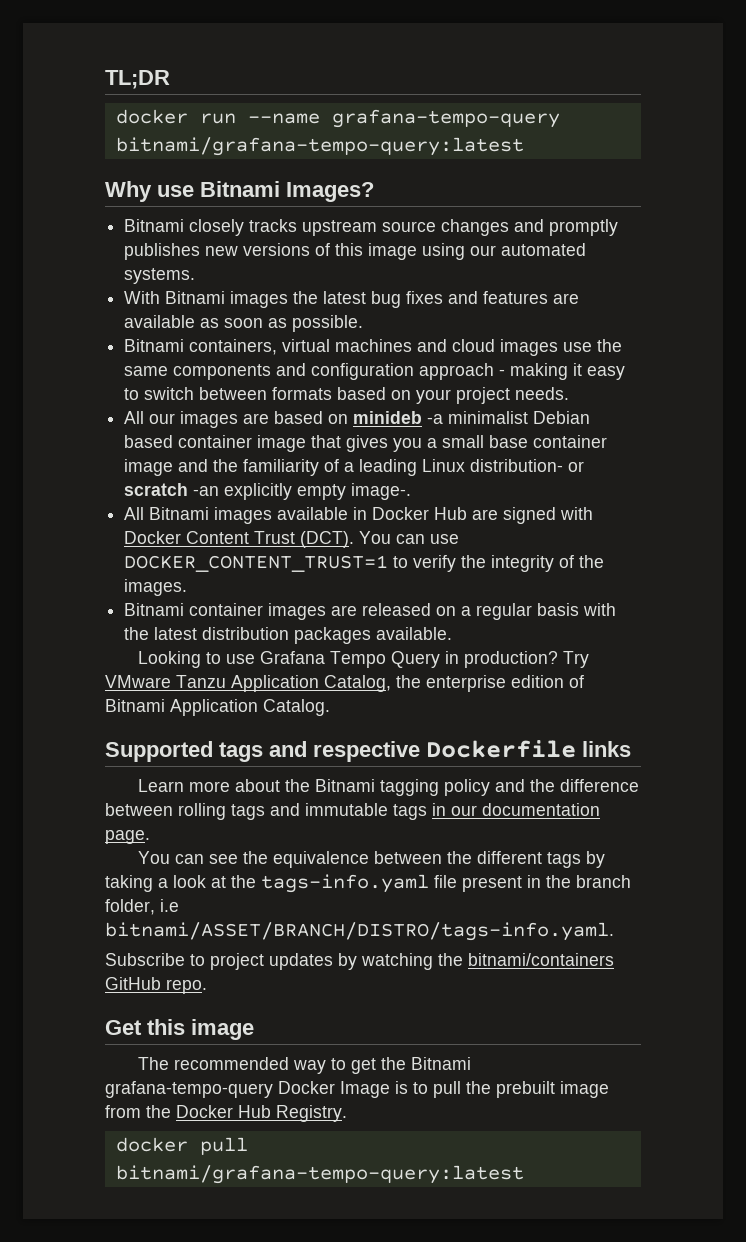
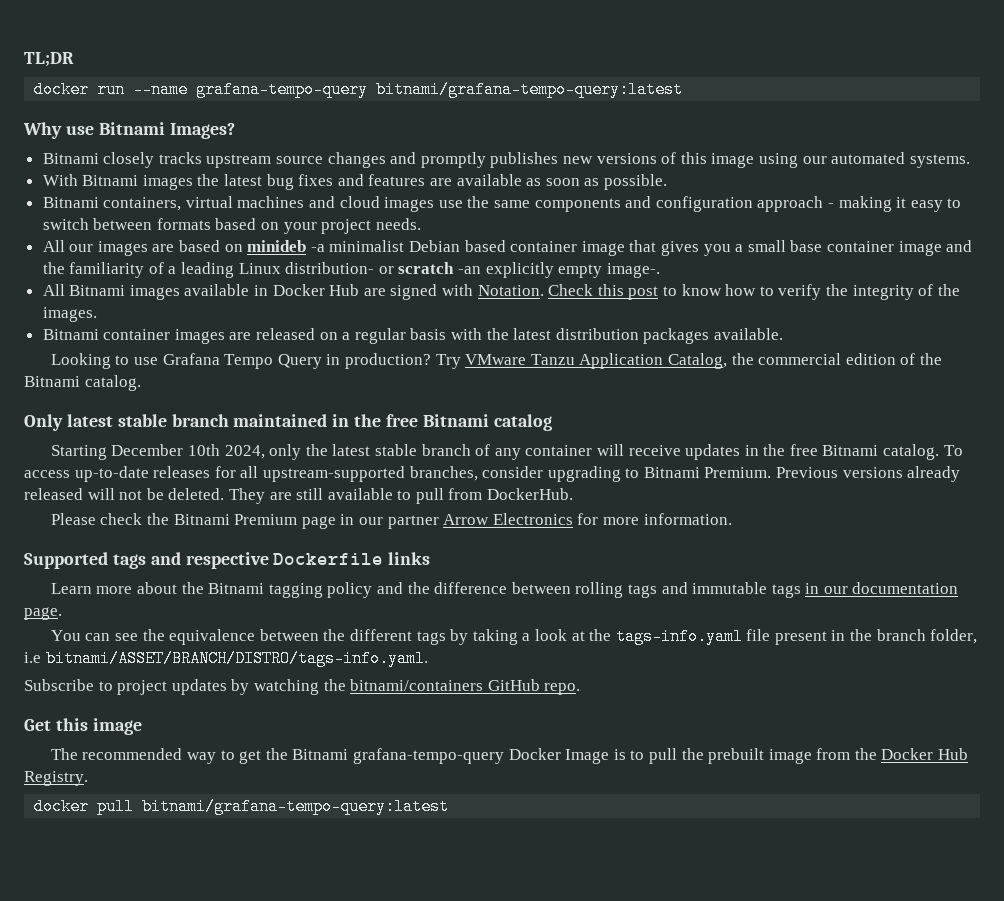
- All Bitnami images available in Docker Hub are signed with Docker Content Trust (DCT). You can use DOCKER_CONTENT_TRUST=1 to verify the integrity of the images.
+ All Bitnami images available in Docker Hub are signed with Notation. Check this post to know how to verify the integrity of the images.
- Try VMware Tanzu Application Catalog, the enterprise edition of Bitnami Application Catalog.
+ Try VMware Tanzu Application Catalog, the commercial edition of the Bitnami catalog.
+ Only latest stable branch maintained in the free Bitnami catalog
+ Starting December 10th 2024, only the latest stable branch of any container will receive updates in the free Bitnami catalog. To access up-to-date releases for all upstream-supported branches, consider upgrading to Bitnami Premium. Previous versions already released will not be deleted. They are still available to pull from DockerHub.
+ Please check the Bitnami Premium page in our partner Arrow Electronics for more information.

